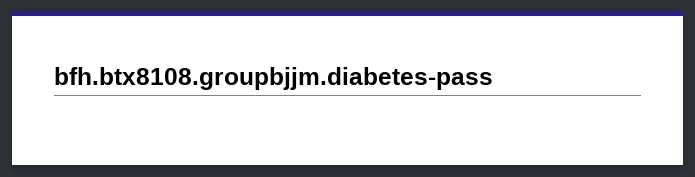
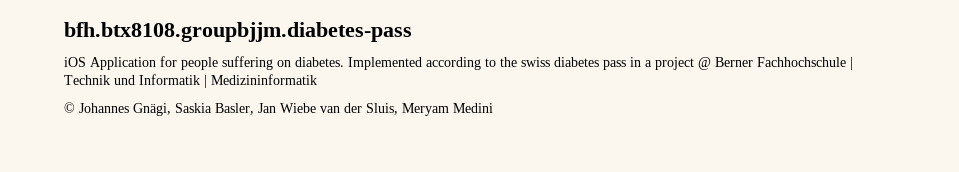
+ iOS Application for people suffering on diabetes. Implemented according to the swiss diabetes pass in a project @ Berner Fachhochschule | Technik und Informatik | Medizininformatik
+ © Johannes Gnägi, Saskia Basler, Jan Wiebe van der Sluis, Meryam Medini

